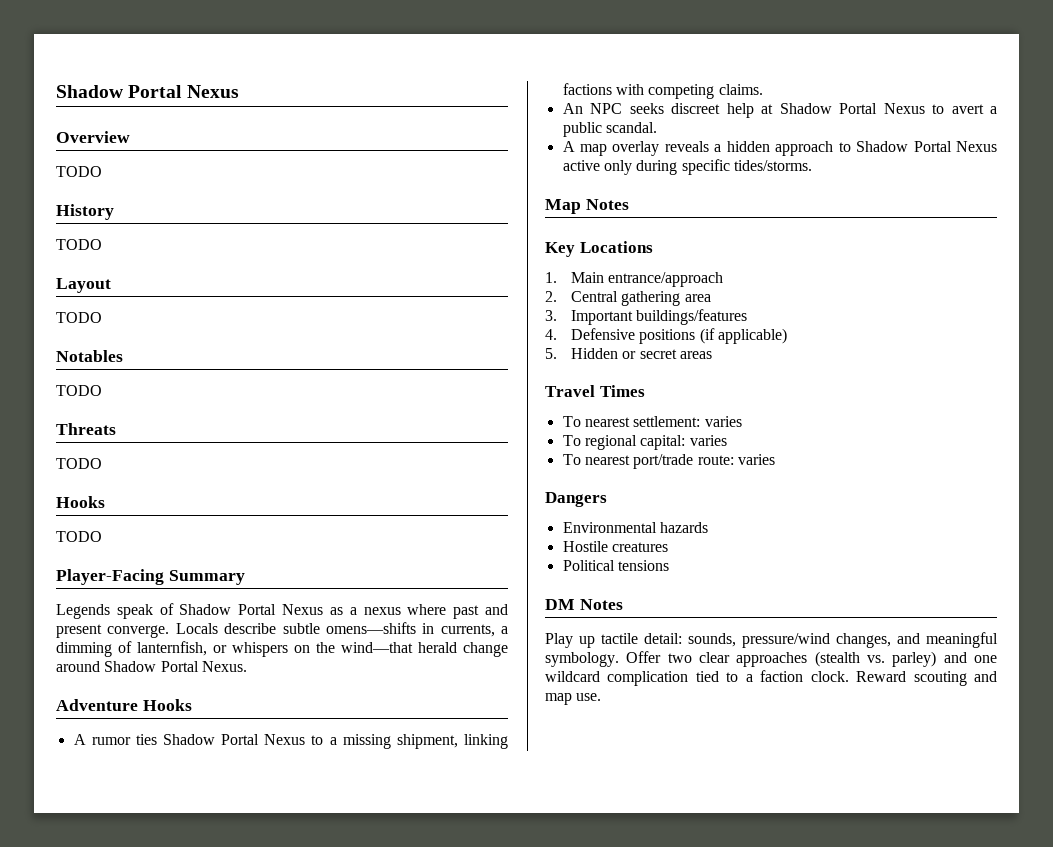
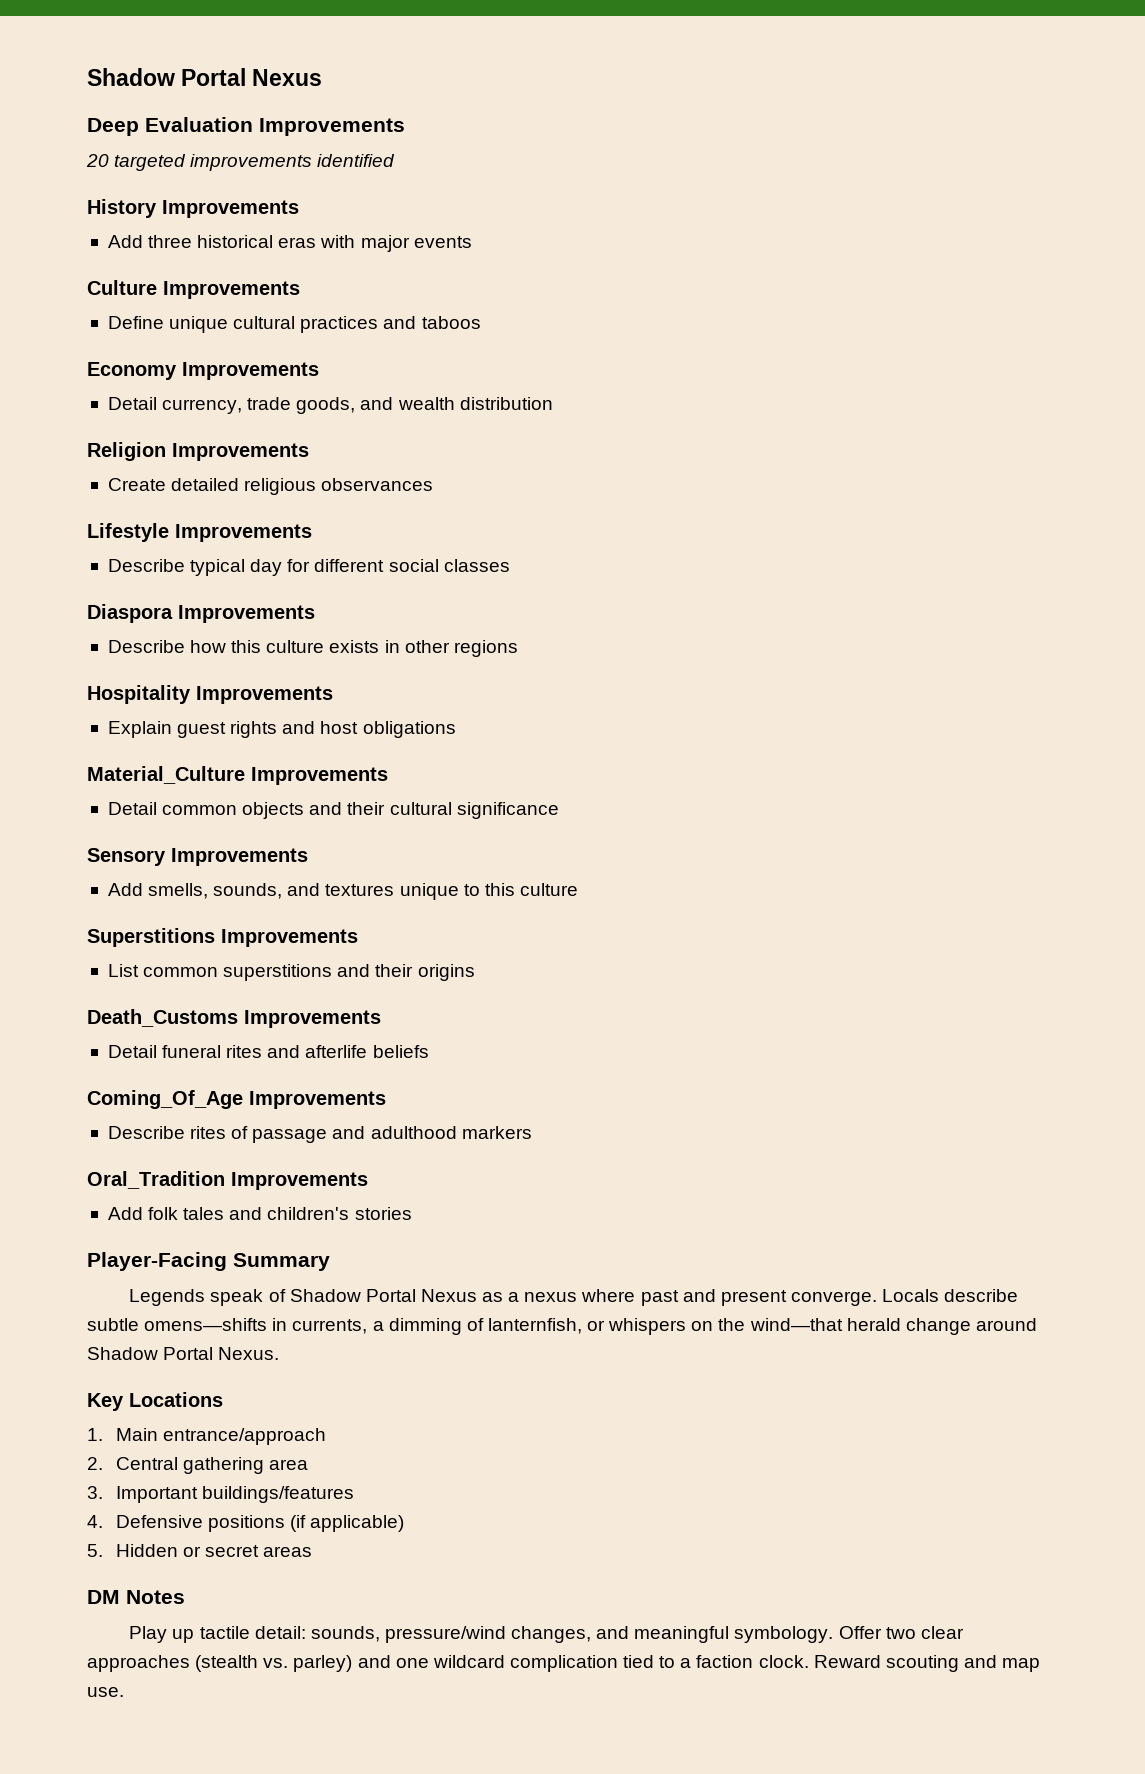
- Overview
- TODO
- History
- TODO
- Layout
- TODO
- Notables
- TODO
- Threats
- TODO
- Hooks
- TODO
+ Deep Evaluation Improvements
+ 20 targeted improvements identified
+ History Improvements
+ Add three historical eras with major events
+ Culture Improvements
+ Define unique cultural practices and taboos
+ Economy Improvements
+ Detail currency, trade goods, and wealth distribution
+ Religion Improvements
+ Create detailed religious observances
+ Lifestyle Improvements
+ Describe typical day for different social classes
+ Diaspora Improvements
+ Describe how this culture exists in other regions
+ Hospitality Improvements
+ Explain guest rights and host obligations
+ Material_Culture Improvements
+ Detail common objects and their cultural significance
+ Sensory Improvements
+ Add smells, sounds, and textures unique to this culture
+ Superstitions Improvements
+ List common superstitions and their origins
+ Death_Customs Improvements
+ Detail funeral rites and afterlife beliefs
+ Coming_Of_Age Improvements
+ Describe rites of passage and adulthood markers
+ Oral_Tradition Improvements
+ Add folk tales and children's stories
- Adventure Hooks
- A rumor ties Shadow Portal Nexus to a missing shipment, linking factions with competing claims.
- An NPC seeks discreet help at Shadow Portal Nexus to avert a public scandal.
- A map overlay reveals a hidden approach to Shadow Portal Nexus active only during specific tides/storms.
- Map Notes
- Travel Times
- To nearest settlement: varies
- To regional capital: varies
- To nearest port/trade route: varies
- Dangers
- Environmental hazards
- Hostile creatures
- Political tensions

